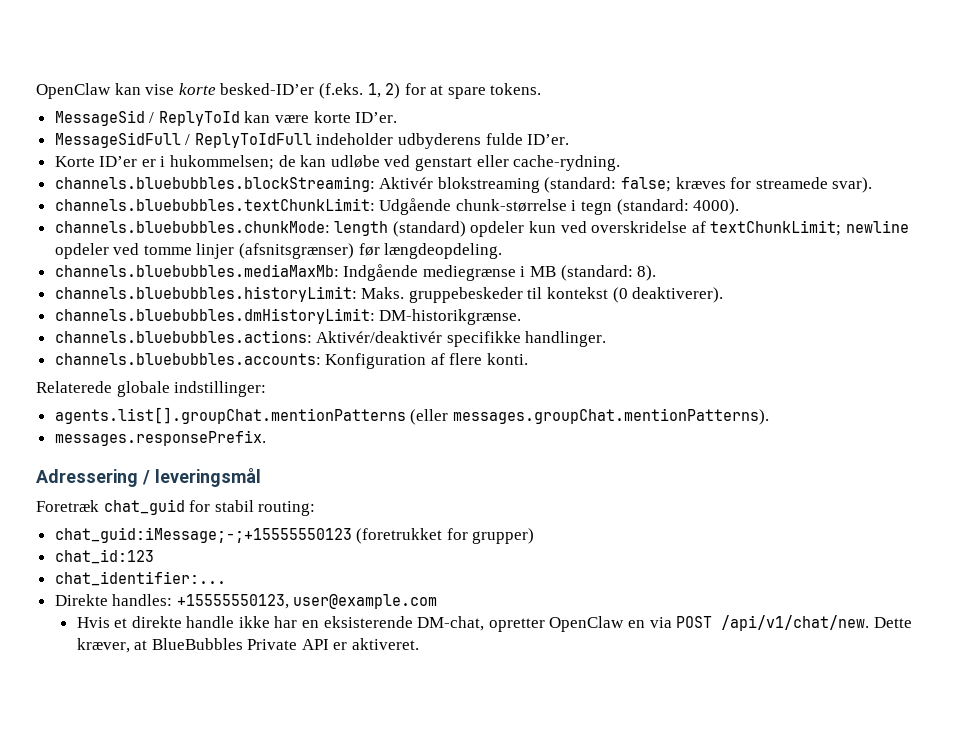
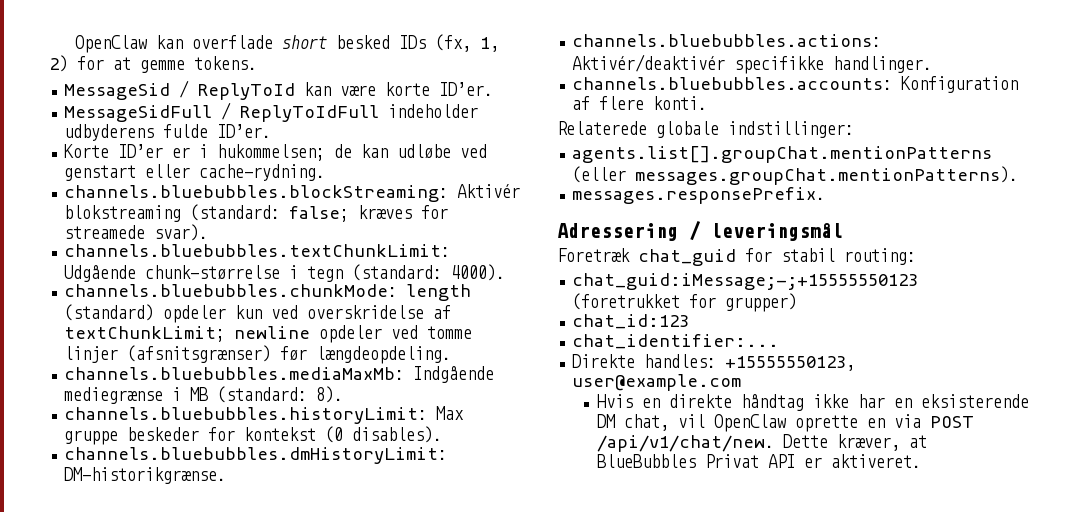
- OpenClaw kan vise korte besked-ID’er (f.eks. 1, 2) for at spare tokens.
+ OpenClaw kan overflade short besked IDs (fx, 1, 2) for at gemme tokens.
- channels.bluebubbles.historyLimit: Maks. gruppebeskeder til kontekst (0 deaktiverer).
+ channels.bluebubbles.historyLimit: Max gruppe beskeder for kontekst (0 disables).
- Hvis et direkte handle ikke har en eksisterende DM-chat, opretter OpenClaw en via POST /api/v1/chat/new.
+ Hvis en direkte håndtag ikke har en eksisterende DM chat, vil OpenClaw oprette en via POST /api/v1/chat/new.
- Dette kræver, at BlueBubbles Private API er aktiveret.
+ Dette kræver, at BlueBubbles Privat API er aktiveret.

